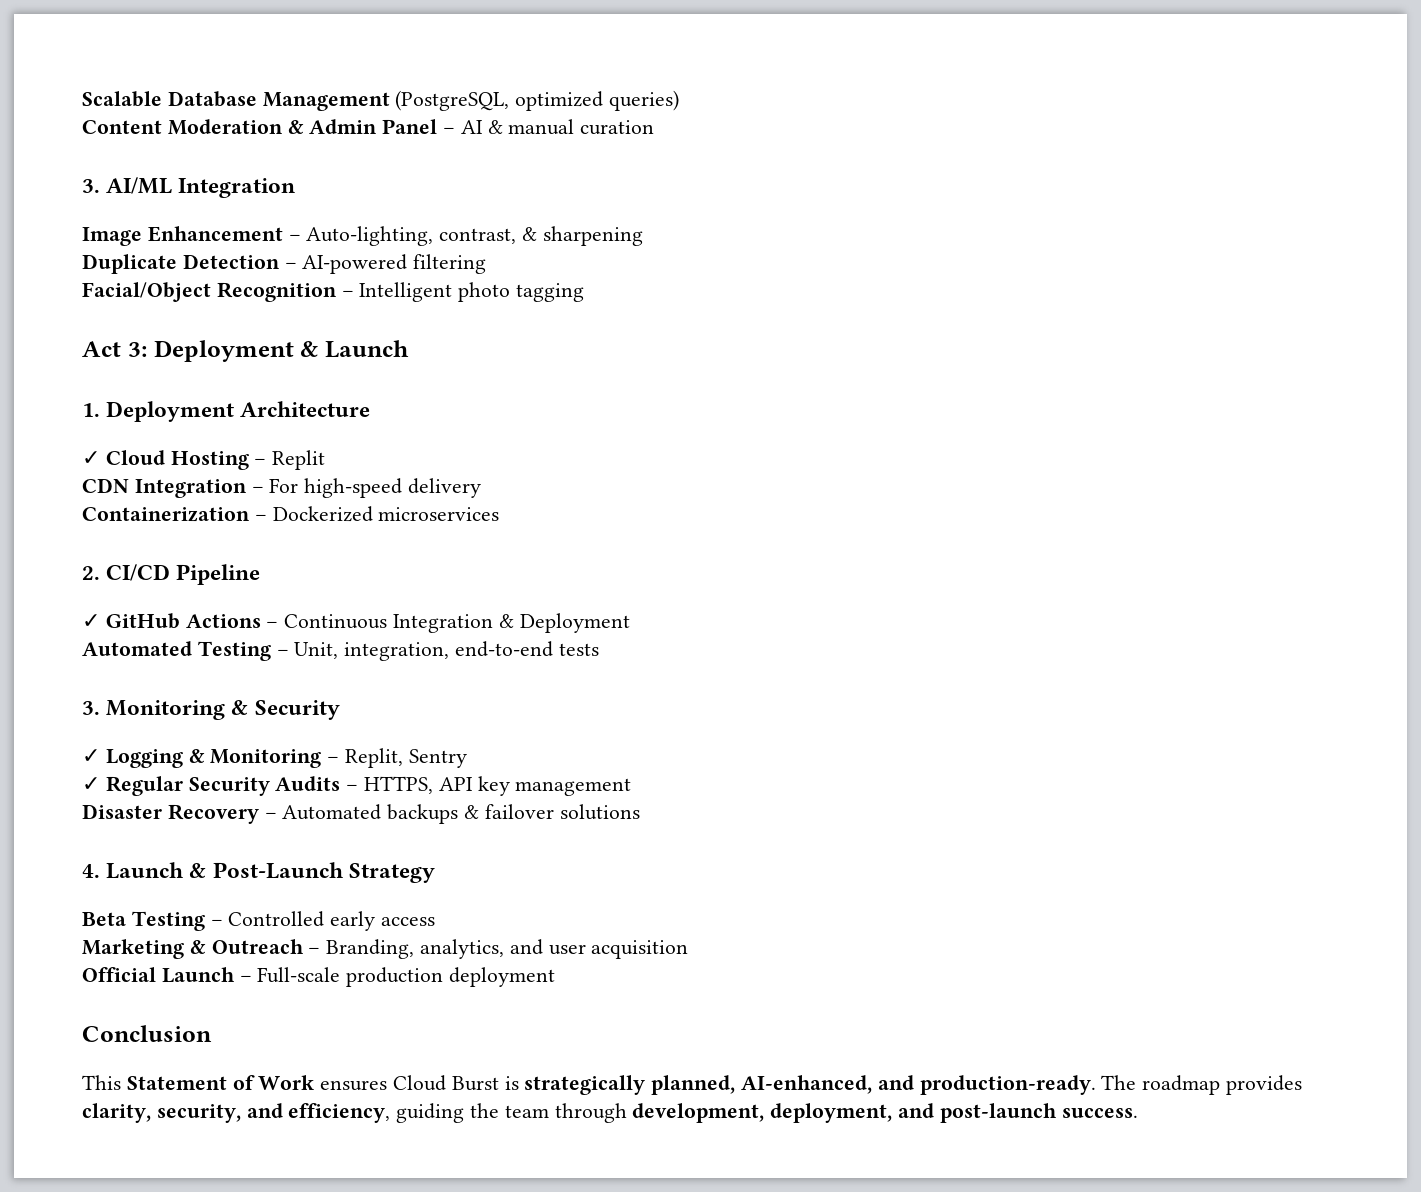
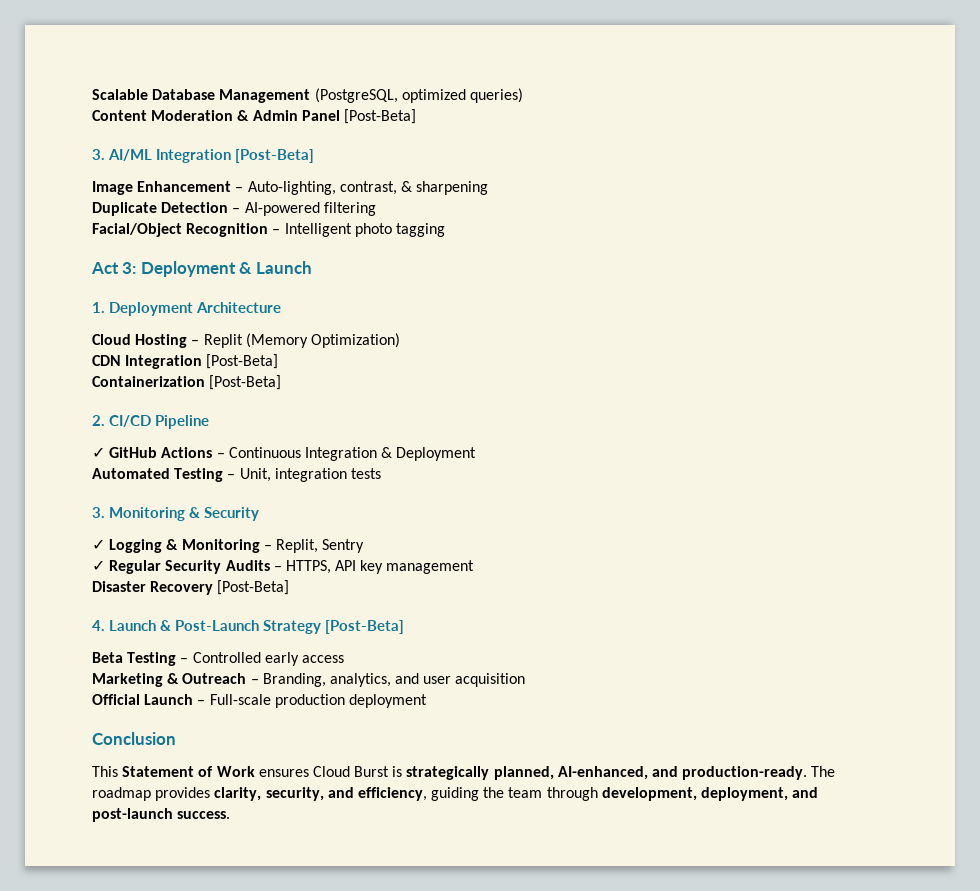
- Content Moderation & Admin Panel – AI & manual curation
+ Content Moderation & Admin Panel [Post-Beta]
- 3. AI/ML Integration
+ 3. AI/ML Integration [Post-Beta]
- ✓ Cloud Hosting – Replit
+ Cloud Hosting – Replit (Memory Optimization)
- CDN Integration – For high-speed delivery
- Containerization – Dockerized microservices
+ CDN Integration [Post-Beta]
+ Containerization [Post-Beta]
- Automated Testing – Unit, integration, end-to-end tests
+ Automated Testing – Unit, integration tests
- Disaster Recovery – Automated backups & failover solutions
+ Disaster Recovery [Post-Beta]
- 4. Launch & Post-Launch Strategy
+ 4. Launch & Post-Launch Strategy [Post-Beta]

